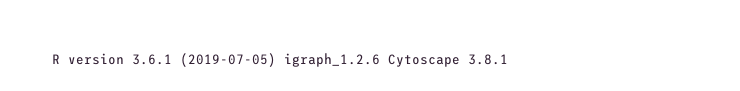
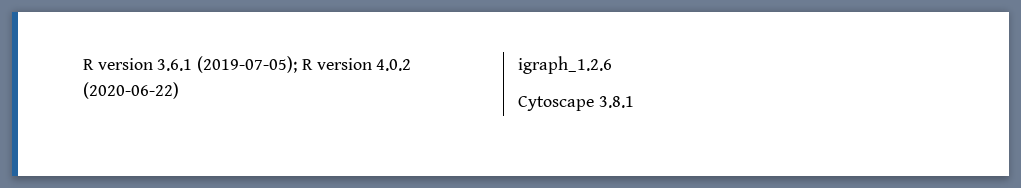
- R version 3.6.1 (2019-07-05) igraph_1.2.6 Cytoscape 3.8.1
+ R version 3.6.1 (2019-07-05); R version 4.0.2 (2020-06-22)
+ igraph_1.2.6
+ Cytoscape 3.8.1

